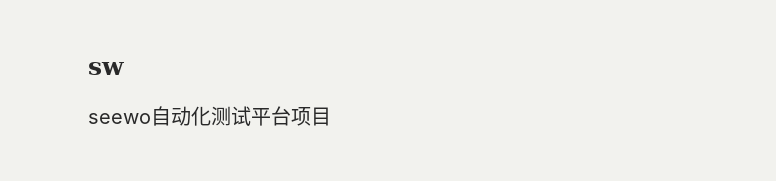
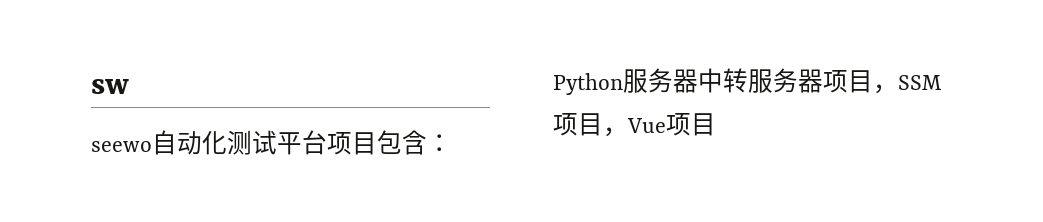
- seewo自动化测试平台项目
+ seewo自动化测试平台项目包含：Python服务器中转服务器项目，SSM项目，Vue项目

